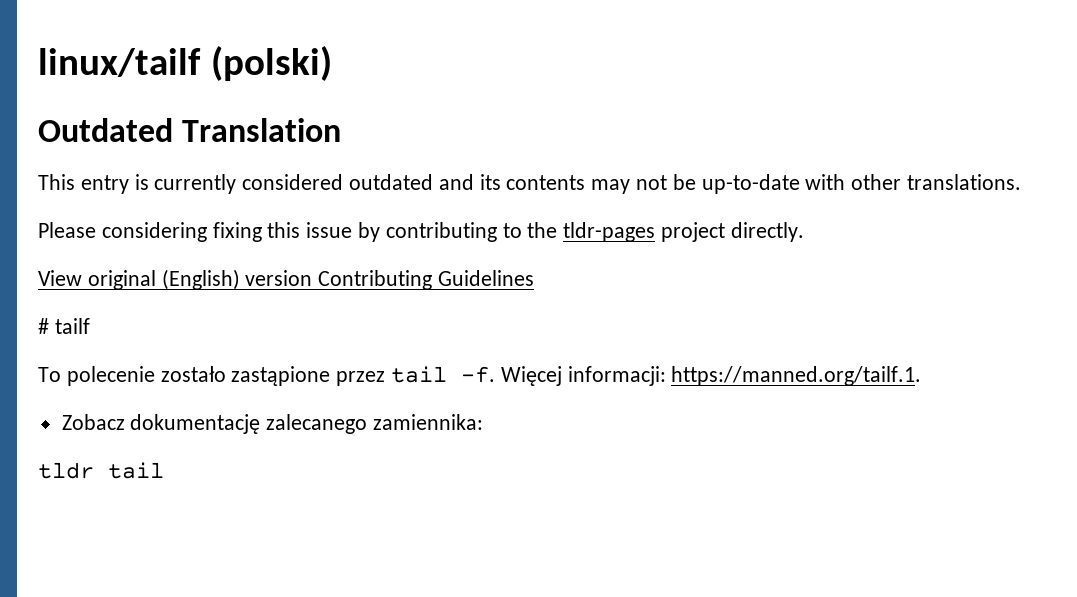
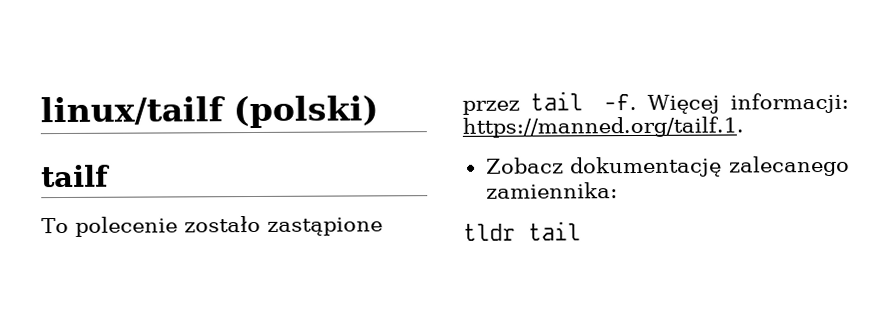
- Outdated Translation
- This entry is currently considered outdated and its contents may not be up-to-date with other translations.
- Please considering fixing this issue by contributing to the tldr-pages project directly.
- View original (English) version Contributing Guidelines
- # tailf
+ tailf

